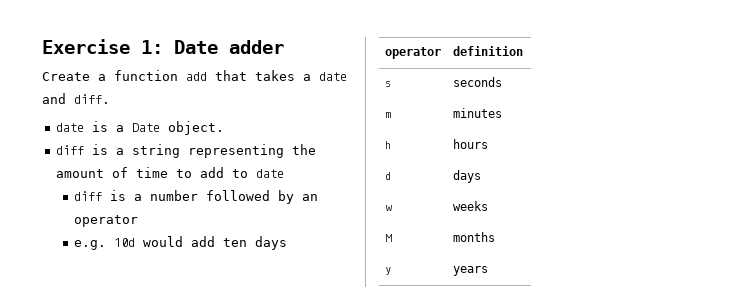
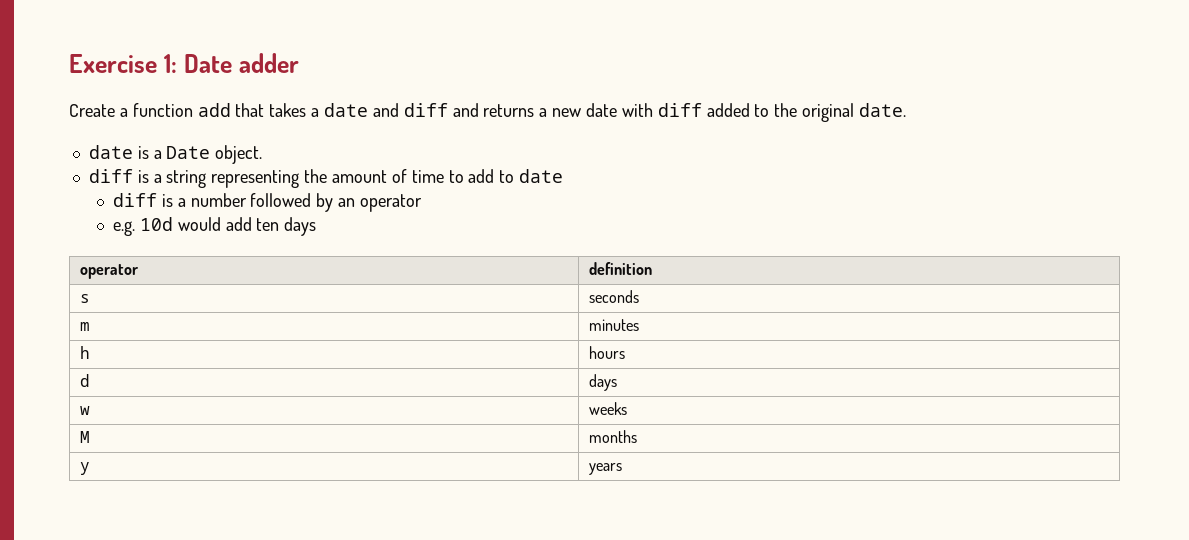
- Create a function add that takes a date and diff.
+ Create a function add that takes a date and diff and returns a new date with diff added to the original date.

